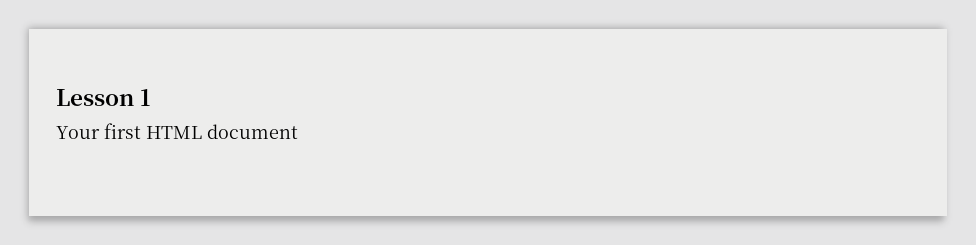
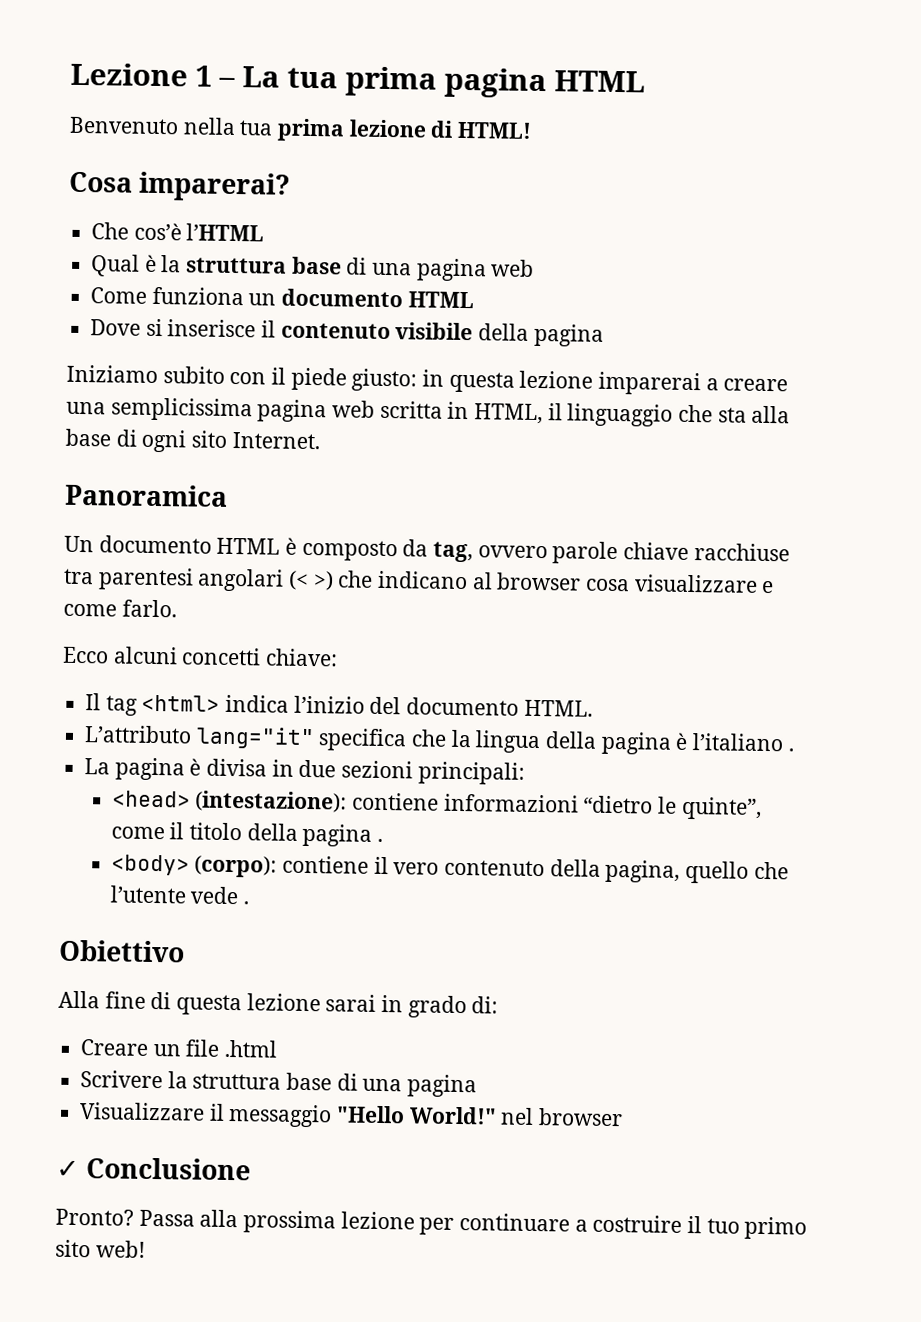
- Lesson 1
- Your first HTML document
+ Lezione 1 – La tua prima pagina HTML
+ Benvenuto nella tua prima lezione di HTML!
+ Cosa imparerai?
+ Che cos’è l’HTML
+ Qual è la struttura base di una pagina web
+ Come funziona un documento HTML
+ Dove si inserisce il contenuto visibile della pagina
+ Iniziamo subito con il piede giusto: in questa lezione imparerai a creare una semplicissima pagina web scritta in HTML, il linguaggio che sta alla base di ogni sito Internet.
+ Panoramica
+ Un documento HTML è composto da tag, ovvero parole chiave racchiuse tra parentesi angolari (< >) che indicano al browser cosa visualizzare e come farlo.
+ Ecco alcuni concetti chiave:
+ Il tag <html> indica l’inizio del documento HTML.
+ L’attributo lang="it" specifica che la lingua della pagina è l’italiano .
+ La pagina è divisa in due sezioni principali:
+ <head> (intestazione): contiene informazioni “dietro le quinte”, come il titolo della pagina .
+ <body> (corpo): contiene il vero contenuto della pagina, quello che l’utente vede .
+ Obiettivo
+ Alla fine di questa lezione sarai in grado di:
+ Creare un file .html
+ Scrivere la struttura base di una pagina
+ Visualizzare il messaggio "Hello World!" nel browser
+ ✓ Conclusione
+ Pronto? Passa alla prossima lezione per continuare a costruire il tuo primo sito web!

